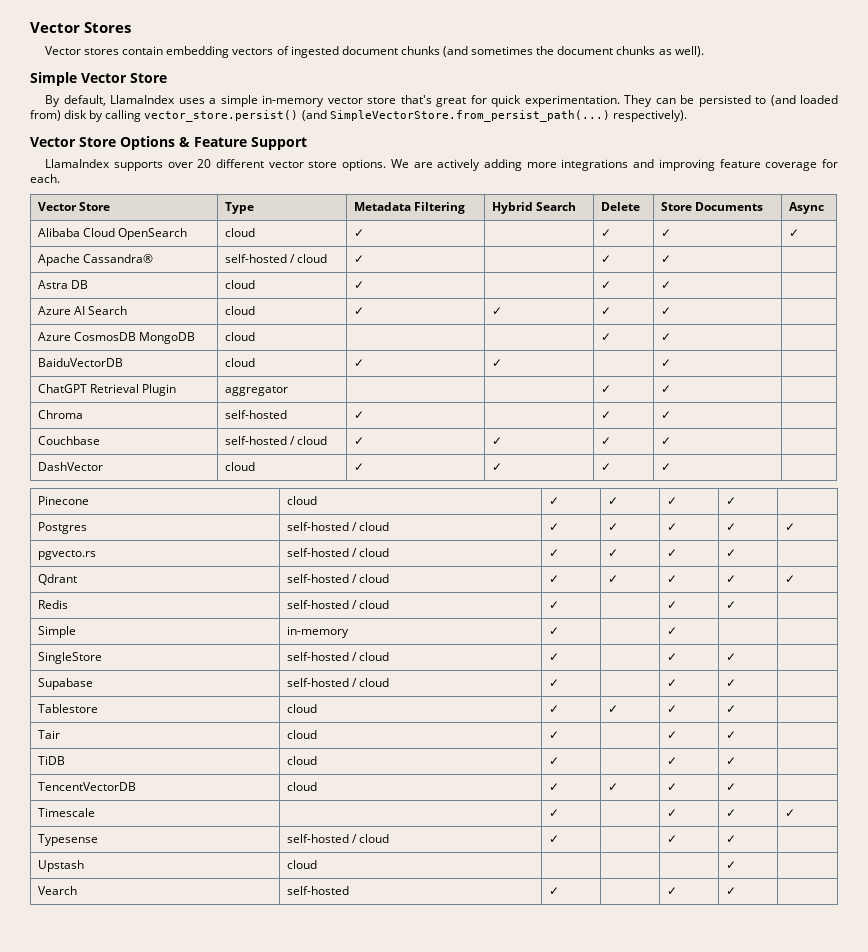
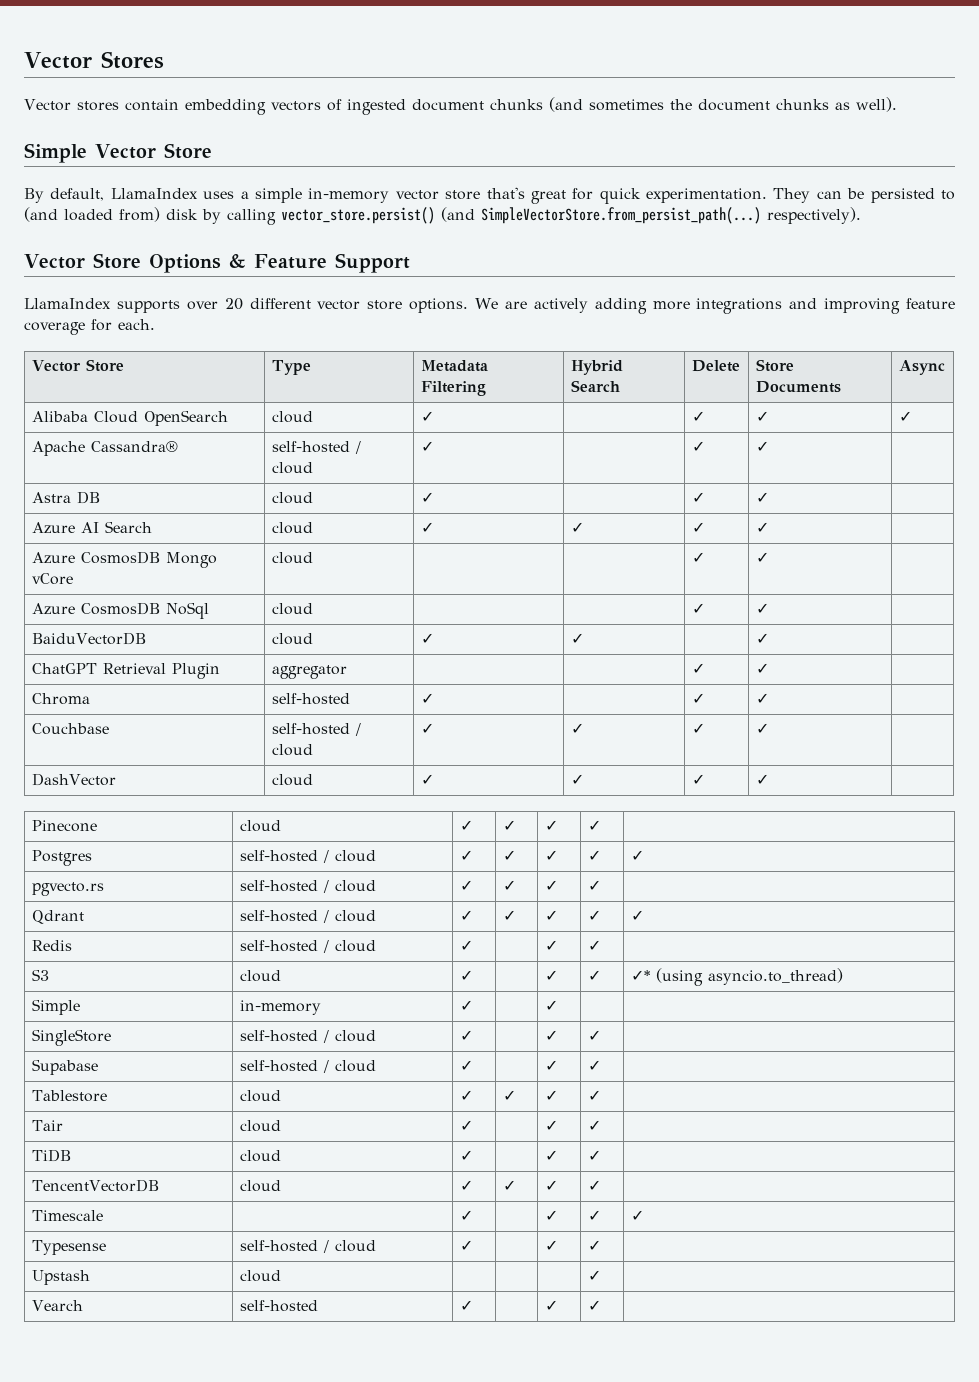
- Azure CosmosDB MongoDB | cloud | | | ✓ | ✓ |
+ Azure CosmosDB Mongo vCore | cloud | | | ✓ | ✓ |
+ Azure CosmosDB NoSql | cloud | | | ✓ | ✓ |
+ S3 | cloud | ✓ | | ✓ | ✓ | ✓* (using asyncio.to_thread)

